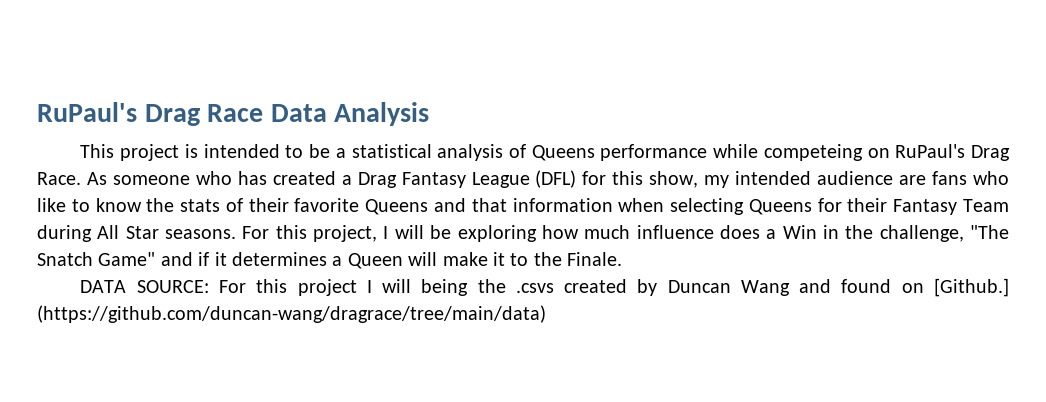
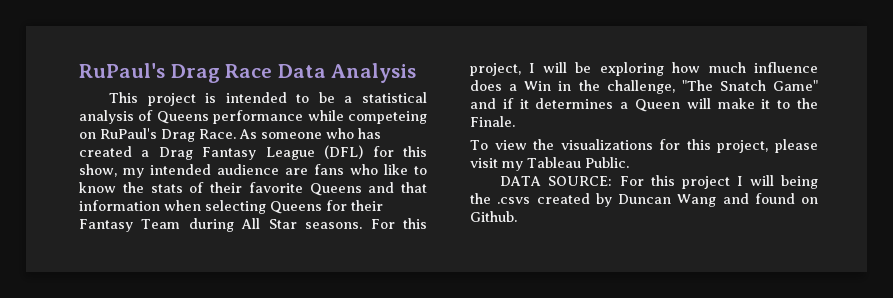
+ To view the visualizations for this project, please visit my Tableau Public.
- DATA SOURCE: For this project I will being the .csvs created by Duncan Wang and found on [Github.] (https://github.com/duncan-wang/dragrace/tree/main/data)
+ DATA SOURCE: For this project I will being the .csvs created by Duncan Wang and found on Github.

